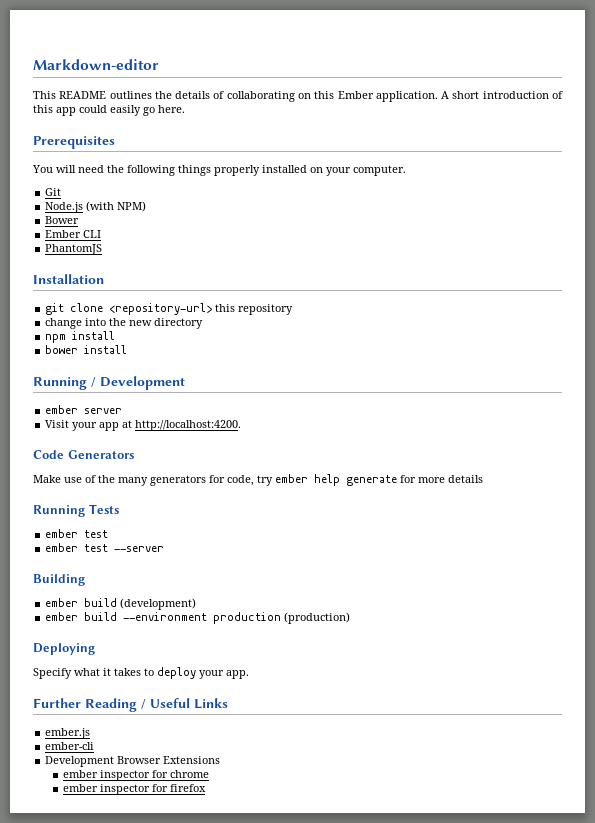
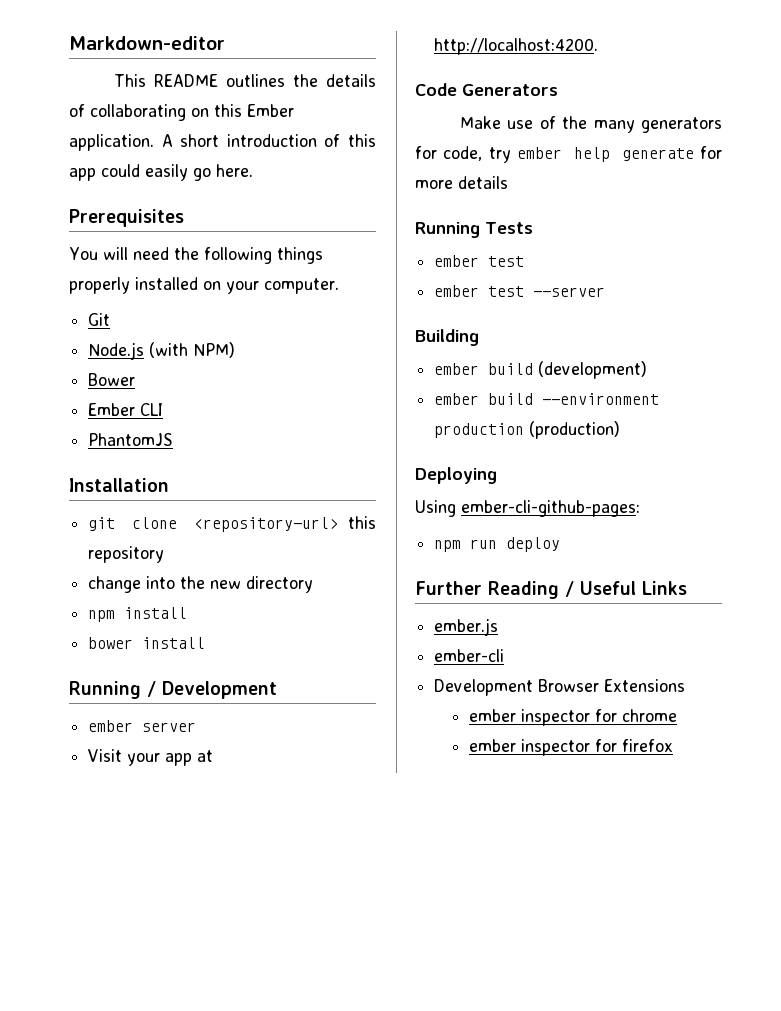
- Specify what it takes to deploy your app.
+ Using ember-cli-github-pages:
+ npm run deploy

